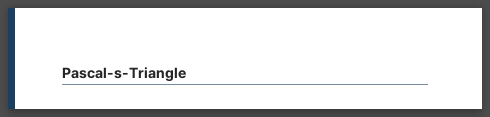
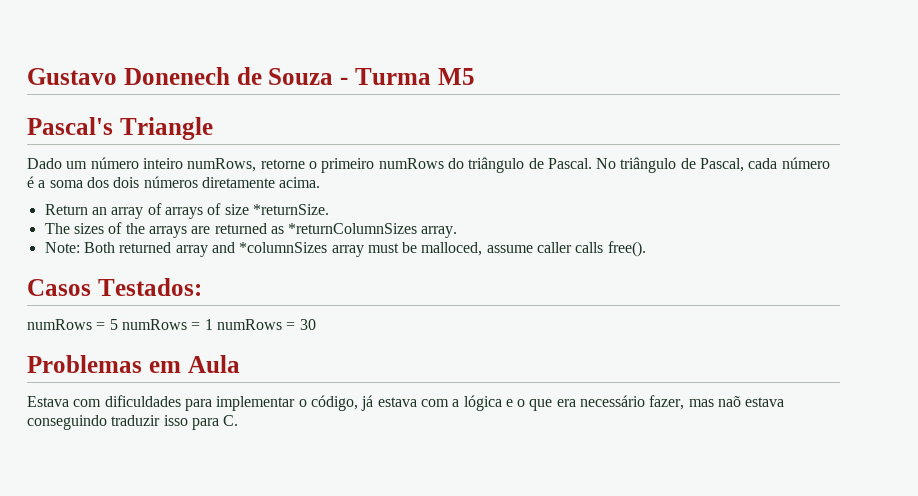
- Pascal-s-Triangle
+ Gustavo Donenech de Souza - Turma M5
+ Pascal's Triangle
+ Dado um número inteiro numRows, retorne o primeiro numRows do triângulo de Pascal. No triângulo de Pascal, cada número é a soma dos dois números diretamente acima.
+ Return an array of arrays of size *returnSize.
+ The sizes of the arrays are returned as *returnColumnSizes array.
+ Note: Both returned array and *columnSizes array must be malloced, assume caller calls free().
+ Casos Testados:
+ numRows = 5 numRows = 1 numRows = 30
+ Problemas em Aula
+ Estava com dificuldades para implementar o código, já estava com a lógica e o que era necessário fazer, mas naõ estava conseguindo traduzir isso para C.

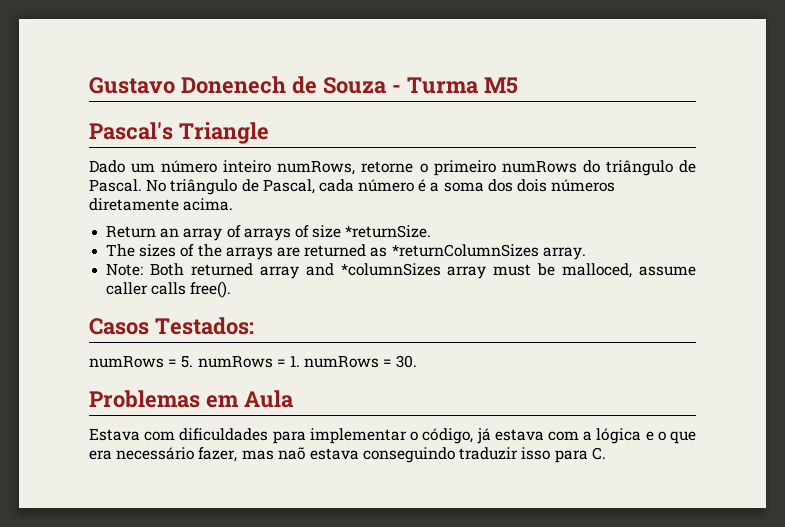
- numRows = 5 numRows = 1 numRows = 30
+ numRows = 5. numRows = 1. numRows = 30.

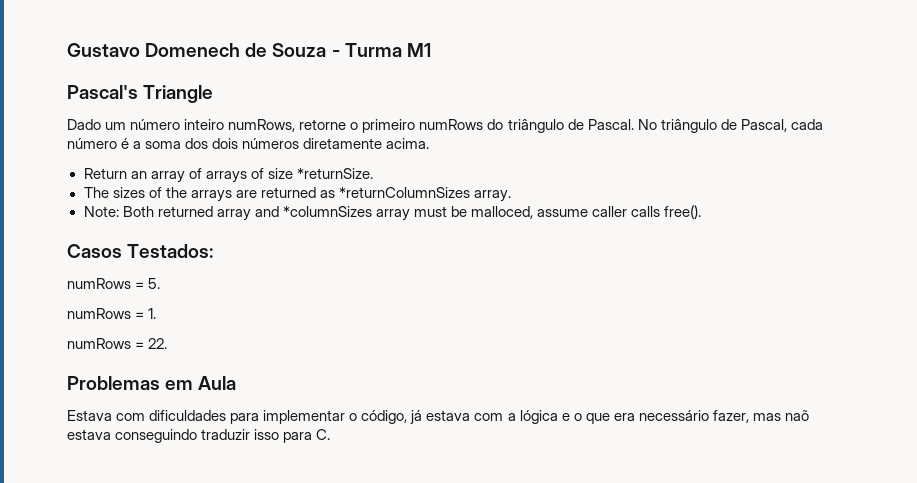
- Gustavo Donenech de Souza - Turma M5
+ Gustavo Domenech de Souza - Turma M1
- numRows = 5. numRows = 1. numRows = 30.
+ numRows = 5.
+ numRows = 1.
+ numRows = 22.

